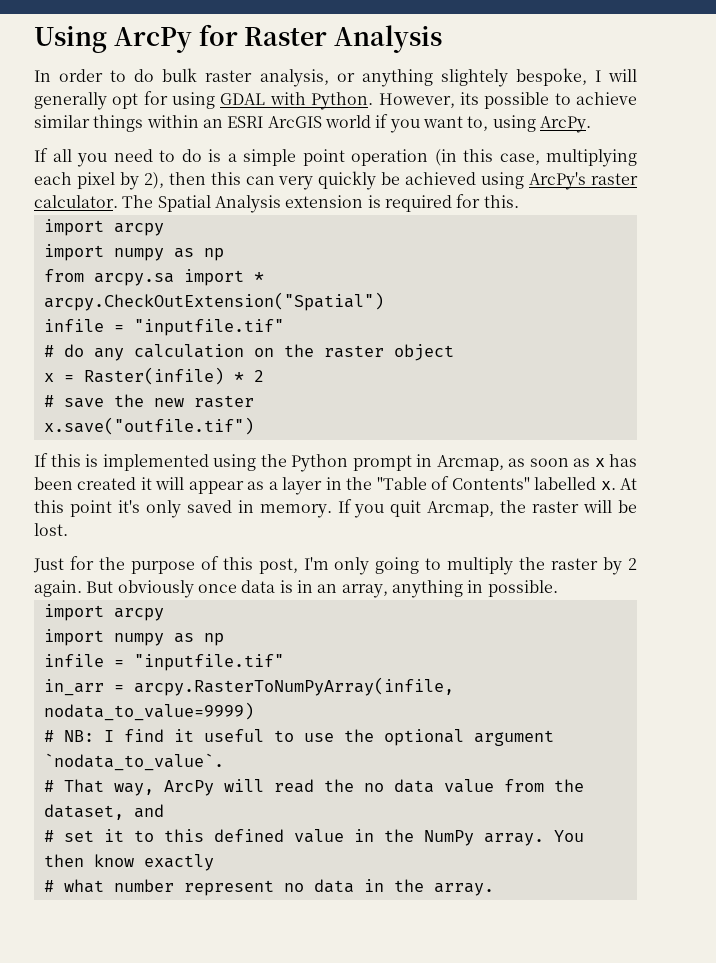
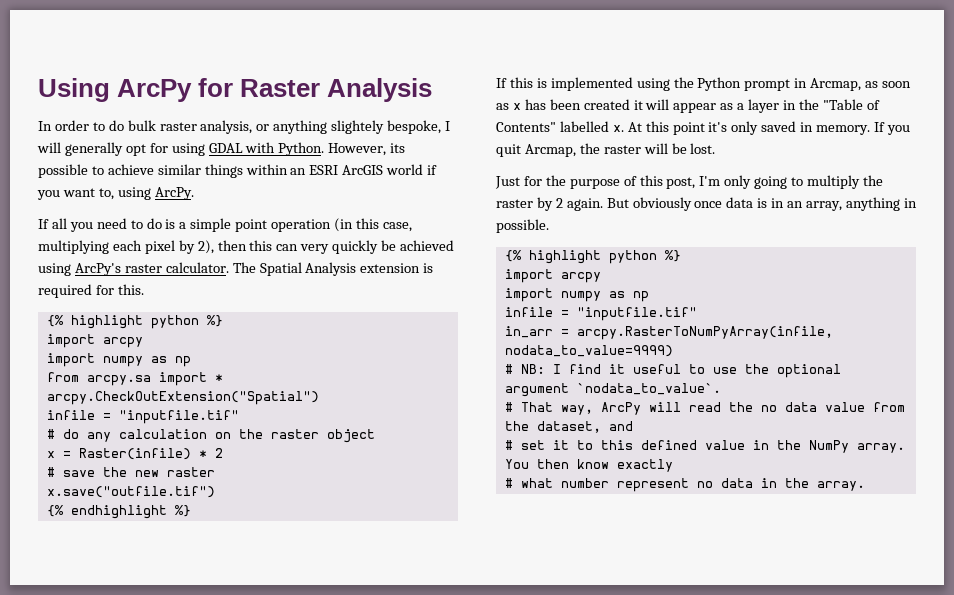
  The Spatial Analysis extension is required for this.
+ {% highlight python %}
+ {% endhighlight %}
  But obviously once data is in an array, anything in possible.
+ {% highlight python %}

